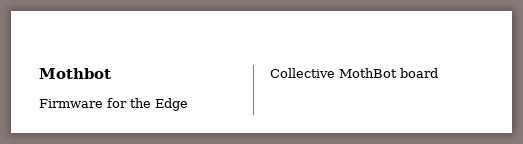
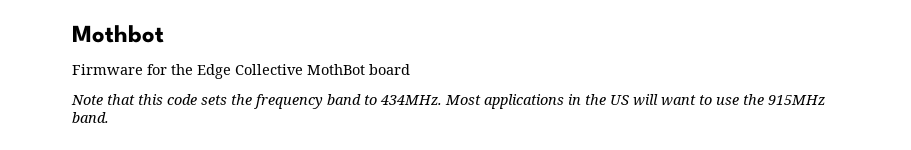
+ Note that this code sets the frequency band to 434MHz. Most applications in the US will want to use the 915MHz band.

